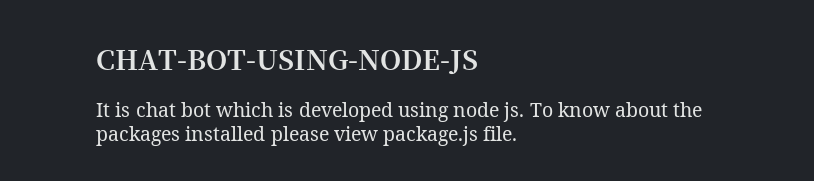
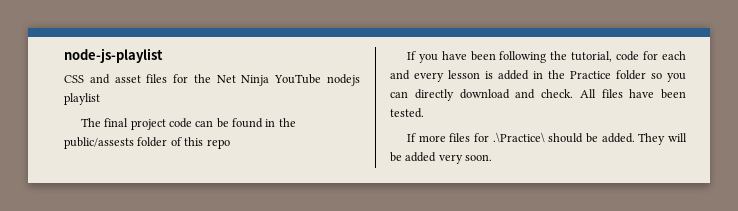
- CHAT-BOT-USING-NODE-JS
- It is chat bot which is developed using node js. To know about the packages installed please view package.js file.
+ node-js-playlist
+ CSS and asset files for the Net Ninja YouTube nodejs playlist
+ The final project code can be found in the public/assests folder of this repo
+ If you have been following the tutorial, code for each and every lesson is added in the Practice folder so you can directly download and check. All files have been tested.
+ If more files for .\Practice\ should be added. They will be added very soon.

